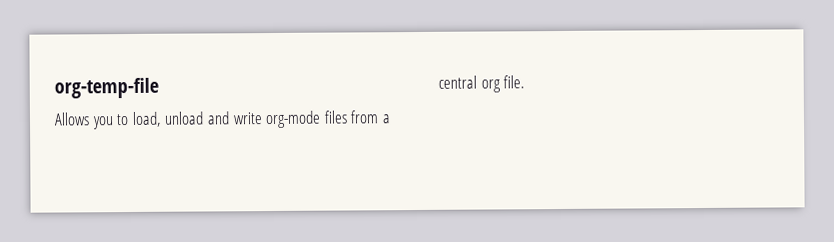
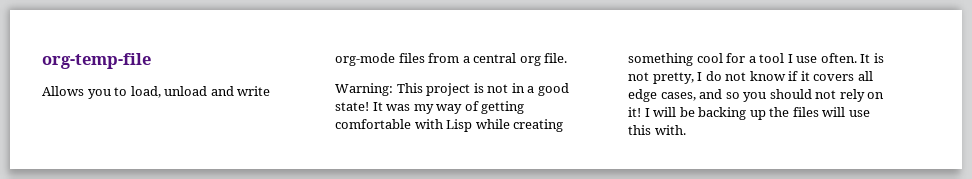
+ Warning: This project is not in a good state! It was my way of getting comfortable with Lisp while creating something cool for a tool I use often. It is not pretty, I do not know if it covers all edge cases, and so you should not rely on it! I will be backing up the files will use this with.

